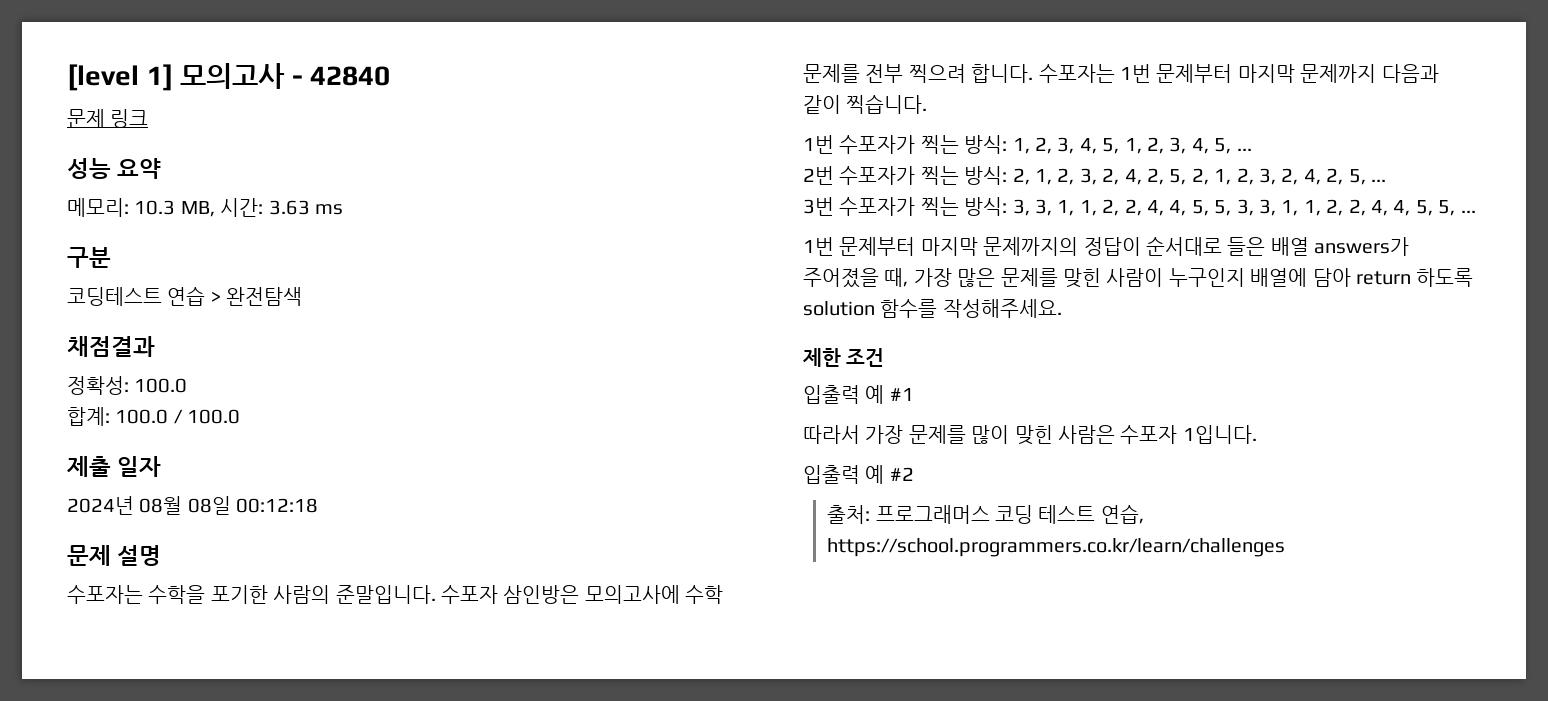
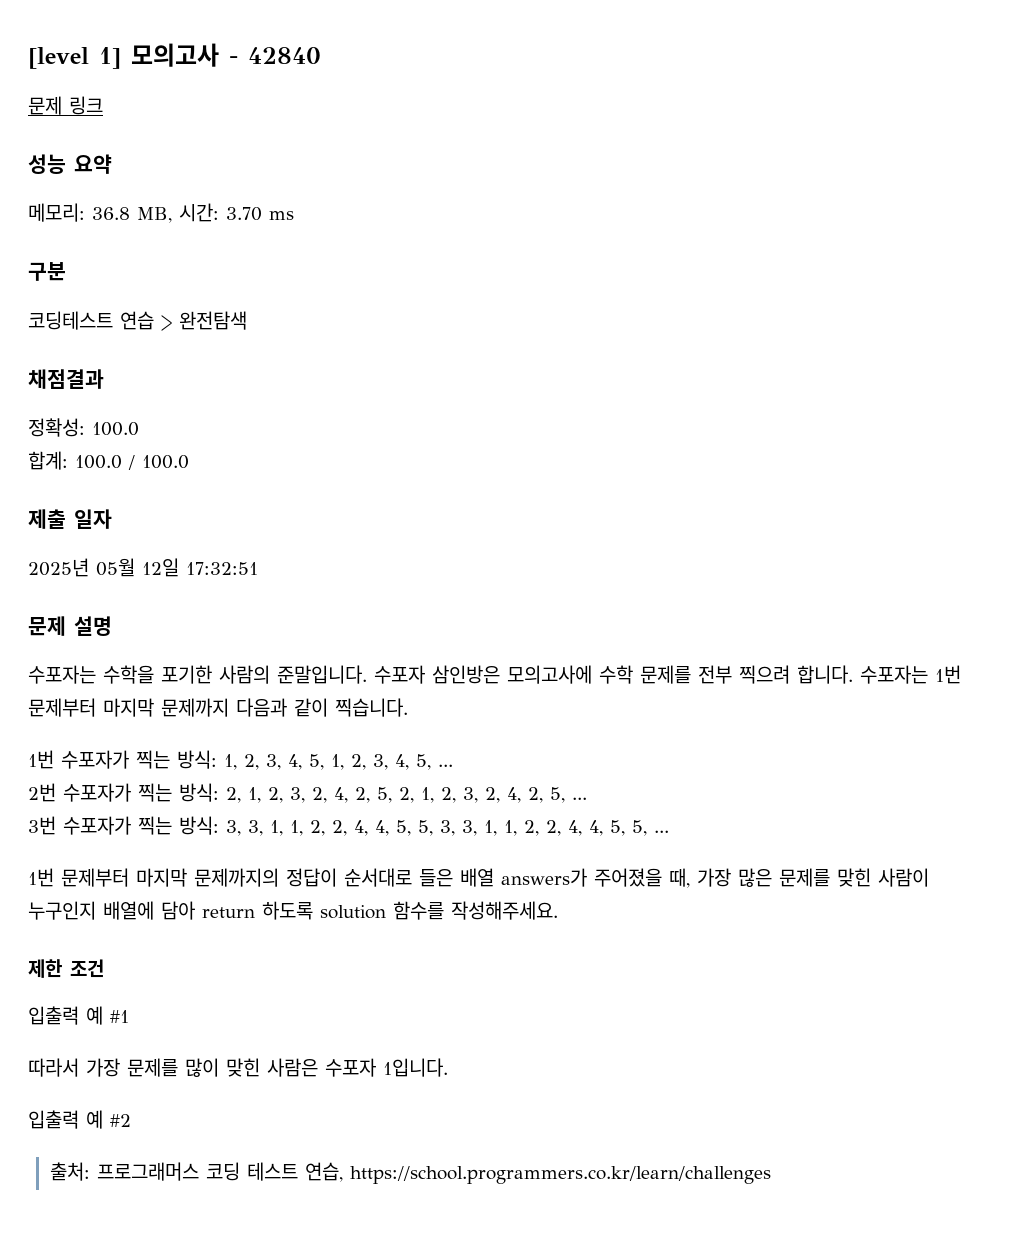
- 메모리: 10.3 MB, 시간: 3.63 ms
+ 메모리: 36.8 MB, 시간: 3.70 ms
- 2024년 08월 08일 00:12:18
+ 2025년 05월 12일 17:32:51

